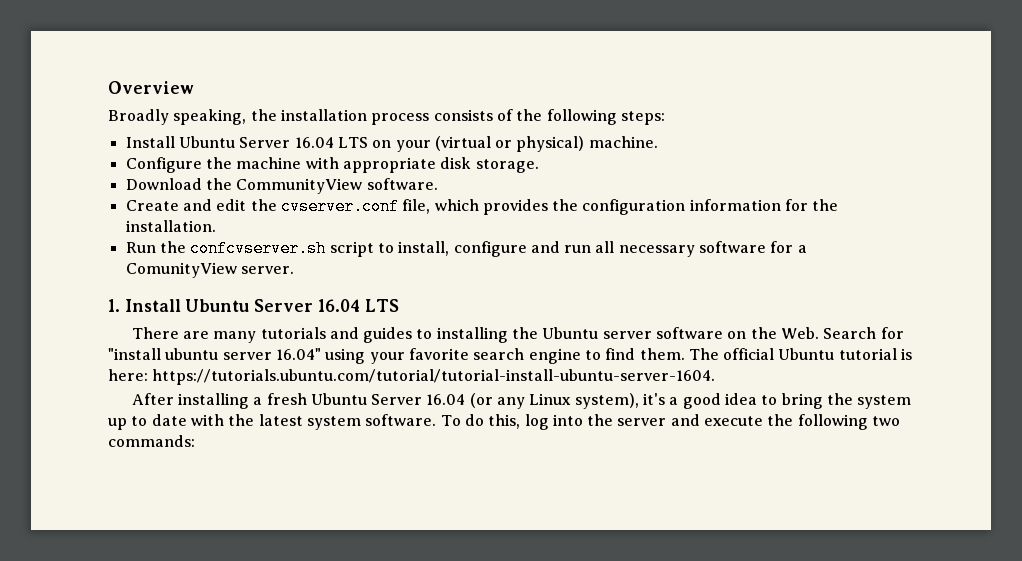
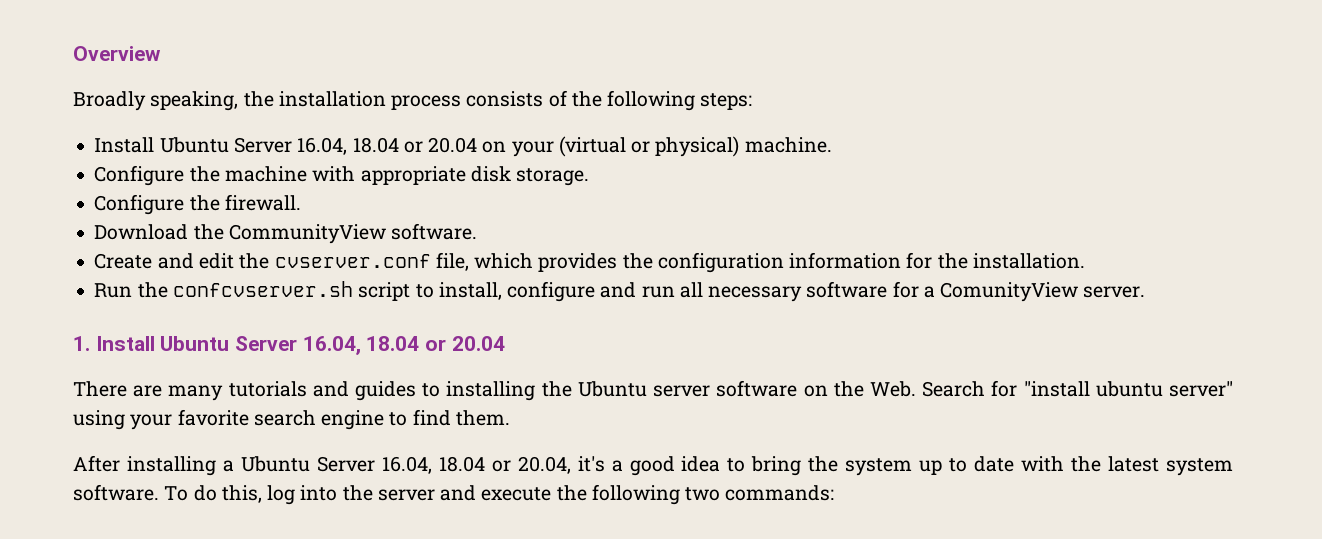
- Install Ubuntu Server 16.04 LTS on your (virtual or physical) machine.
+ Install Ubuntu Server 16.04, 18.04 or 20.04 on your (virtual or physical) machine.
+ Configure the firewall.
- 1. Install Ubuntu Server 16.04 LTS
+ 1. Install Ubuntu Server 16.04, 18.04 or 20.04
- There are many tutorials and guides to installing the Ubuntu server software on the Web. Search for "install ubuntu server 16.04" using your favorite search engine to find them. The official Ubuntu tutorial is here: https://tutorials.ubuntu.com/tutorial/tutorial-install-ubuntu-server-1604.
+ There are many tutorials and guides to installing the Ubuntu server software on the Web. Search for "install ubuntu server" using your favorite search engine to find them.
- After installing a fresh Ubuntu Server 16.04 (or any Linux system), it's a good idea to bring the system up to date with the latest system software.
+ After installing a Ubuntu Server 16.04, 18.04 or 20.04, it's a good idea to bring the system up to date with the latest system software.

